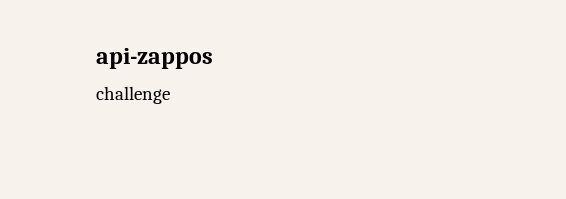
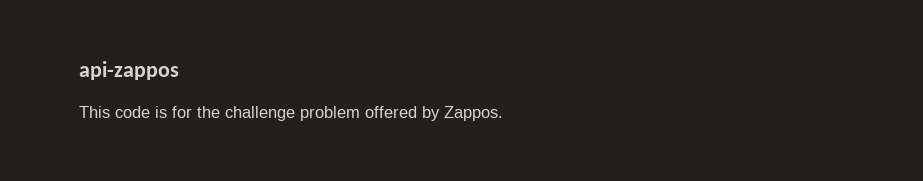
- challenge
+ This code is for the challenge problem offered by Zappos.

